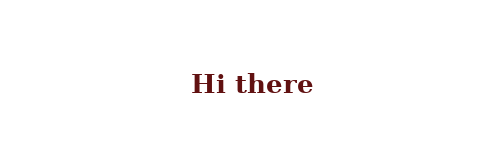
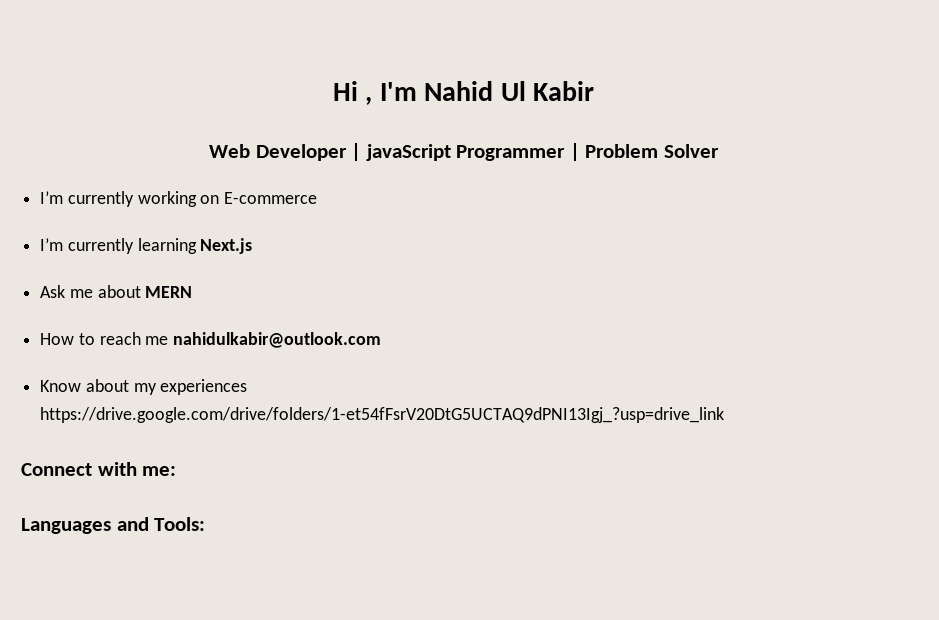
- Hi there
+ Hi , I'm Nahid Ul Kabir
+ Web Developer | javaScript Programmer | Problem Solver
+ I’m currently working on E-commerce
+ I’m currently learning Next.js
+ Ask me about MERN
+ How to reach me nahidulkabir@outlook.com
+ Know about my experiences https://drive.google.com/drive/folders/1-et54fFsrV20DtG5UCTAQ9dPNI13Igj_?usp=drive_link
+ Connect with me:
+ Languages and Tools:

